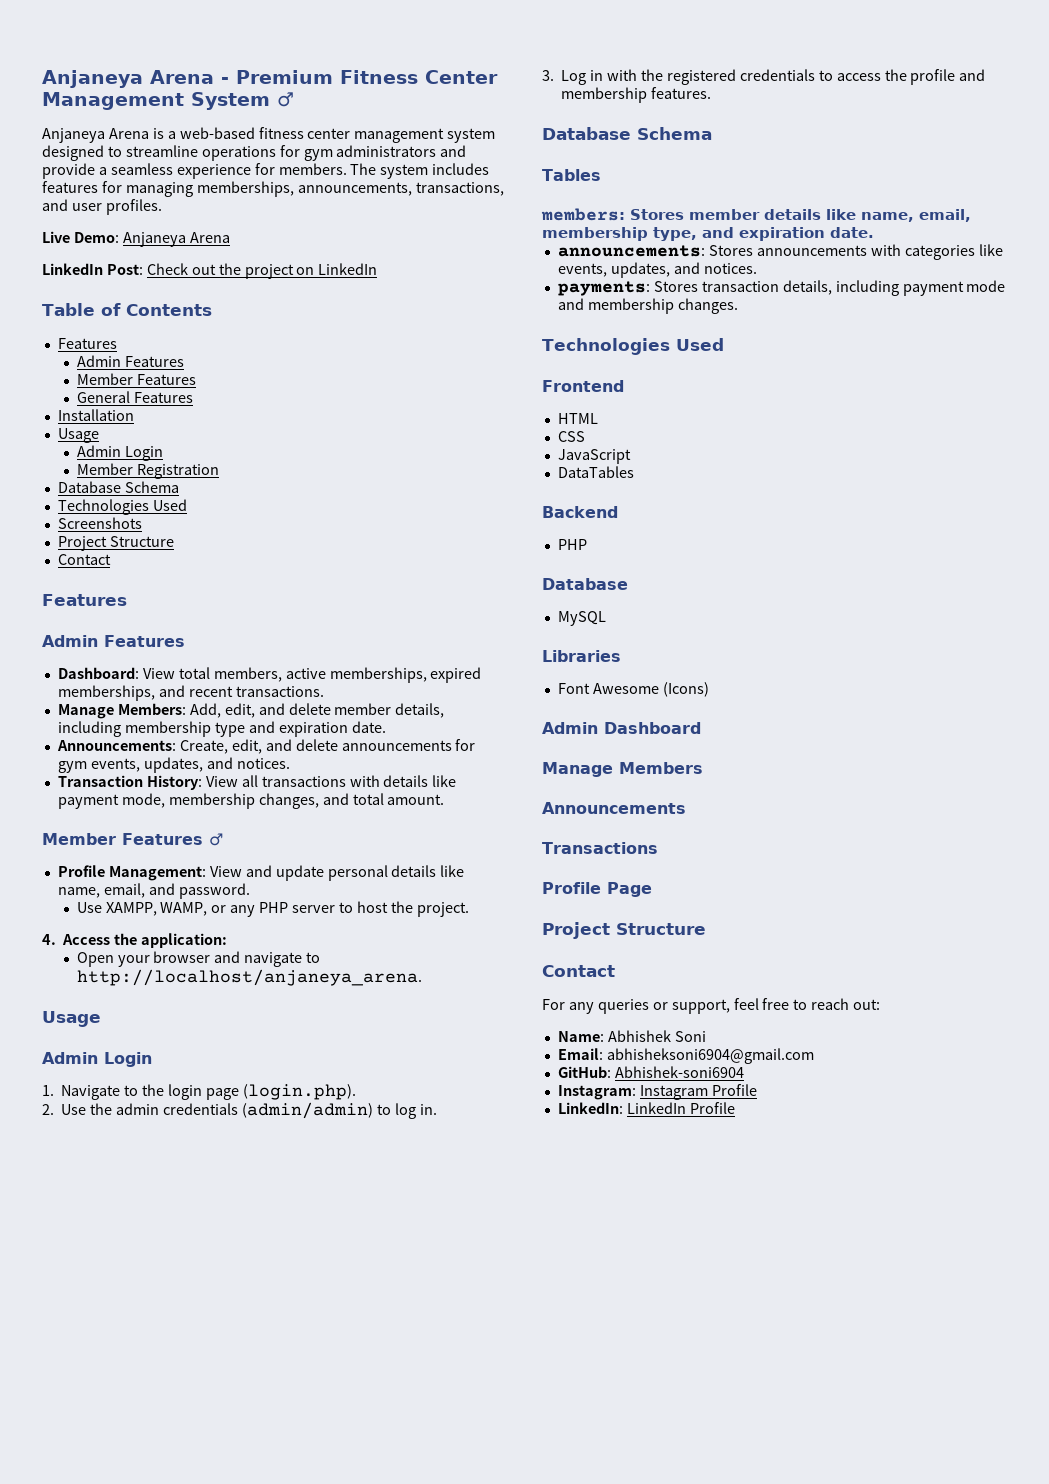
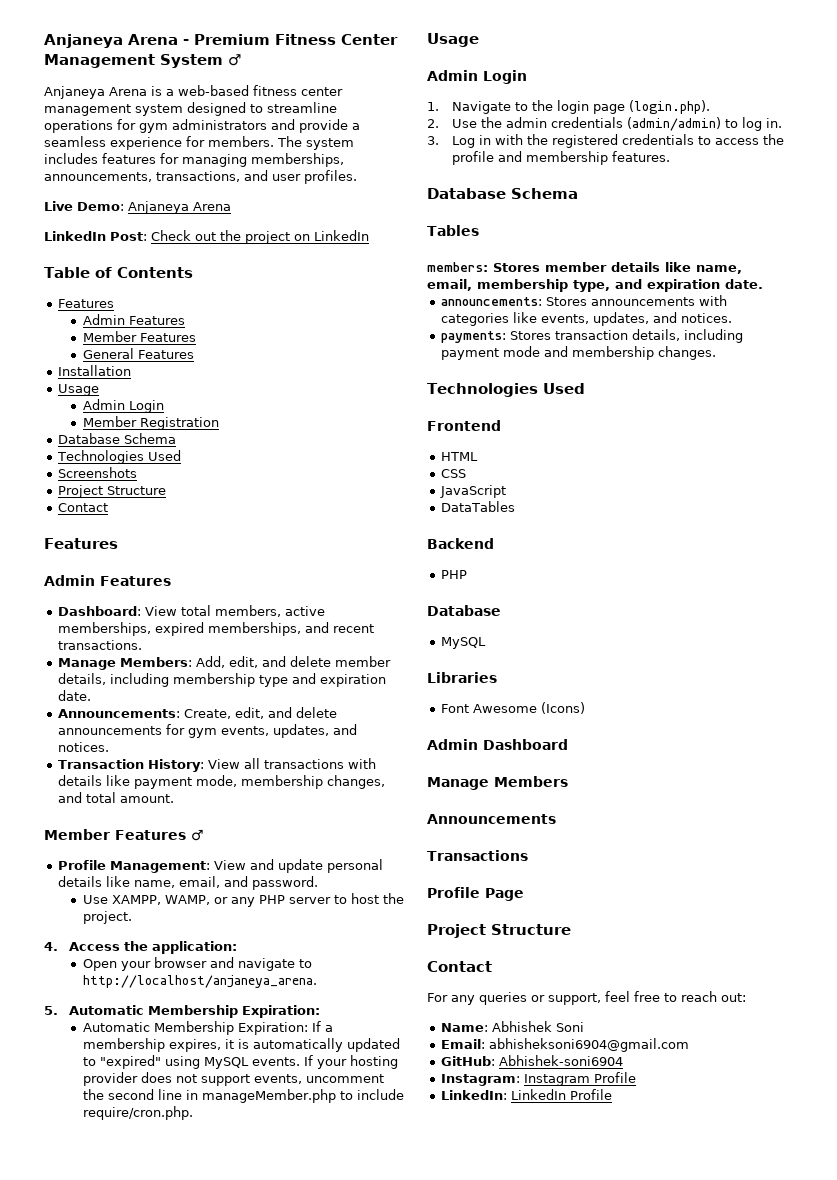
+ 5. Automatic Membership Expiration:
+ Automatic Membership Expiration: If a membership expires, it is automatically updated to "expired" using MySQL events. If your hosting provider does not support events, uncomment the second line in manageMember.php to include require/cron.php.

